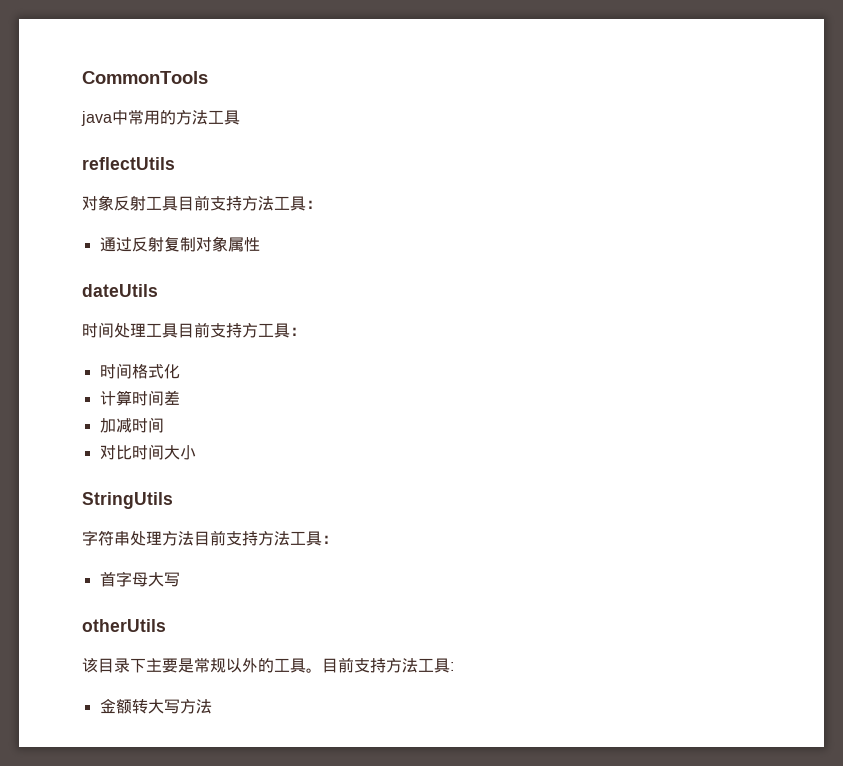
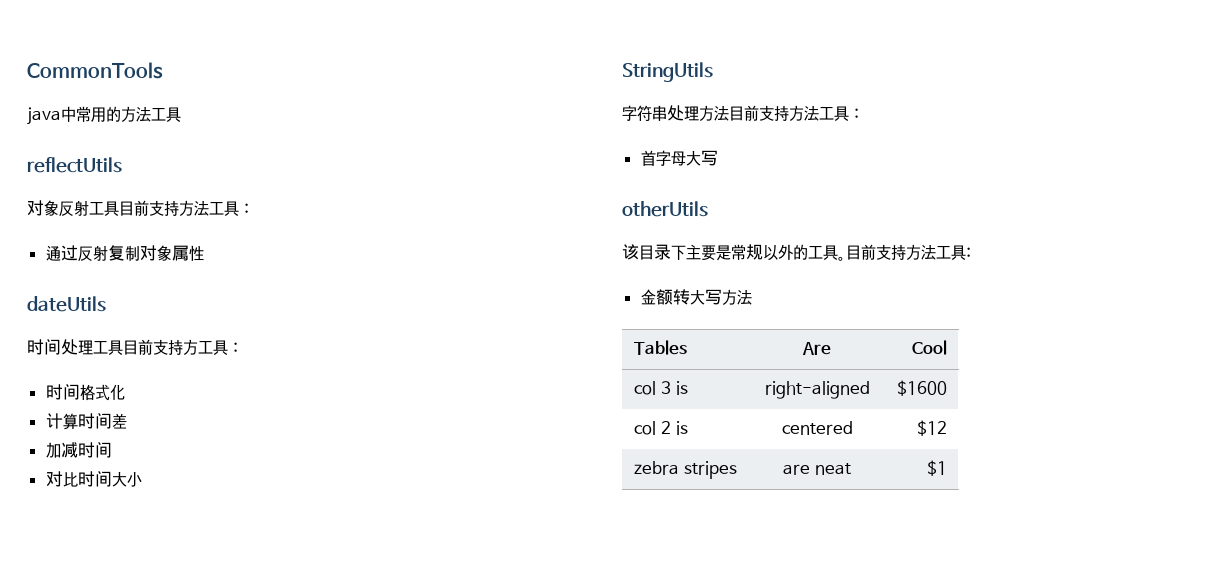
+ Tables | Are | Cool
+ col 3 is | right-aligned | $1600
+ col 2 is | centered | $12
+ zebra stripes | are neat | $1

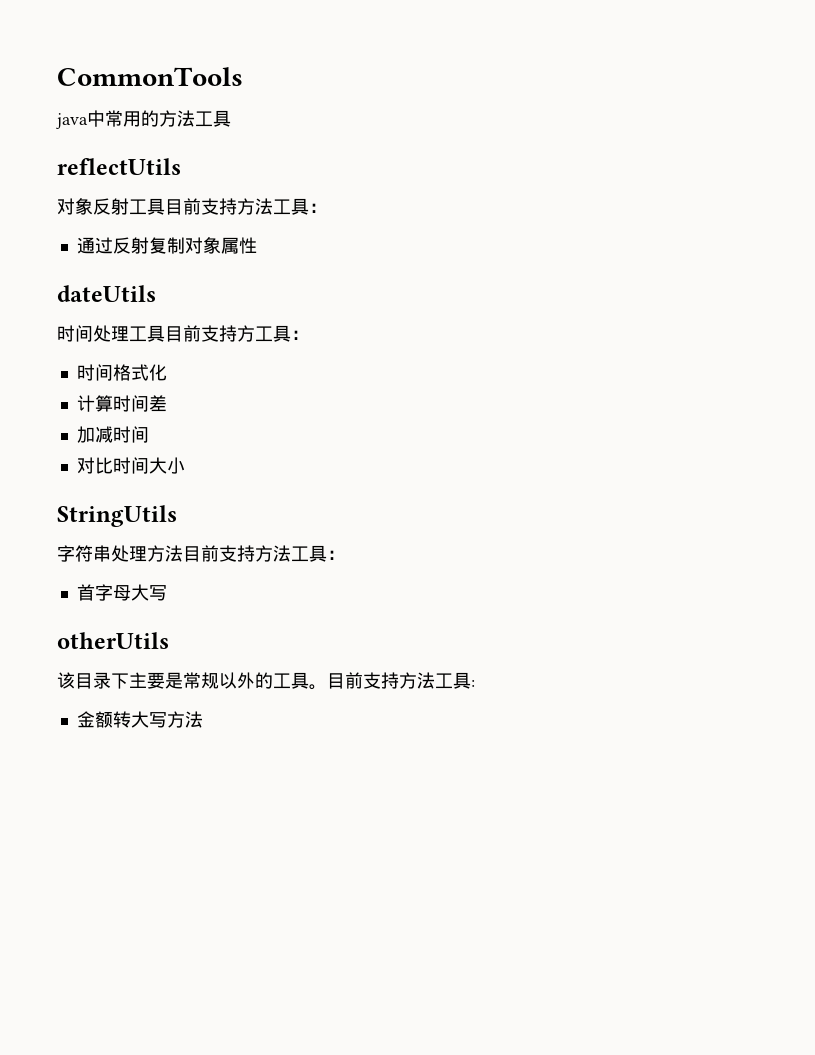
- Tables | Are | Cool
- col 3 is | right-aligned | $1600
- col 2 is | centered | $12
- zebra stripes | are neat | $1

